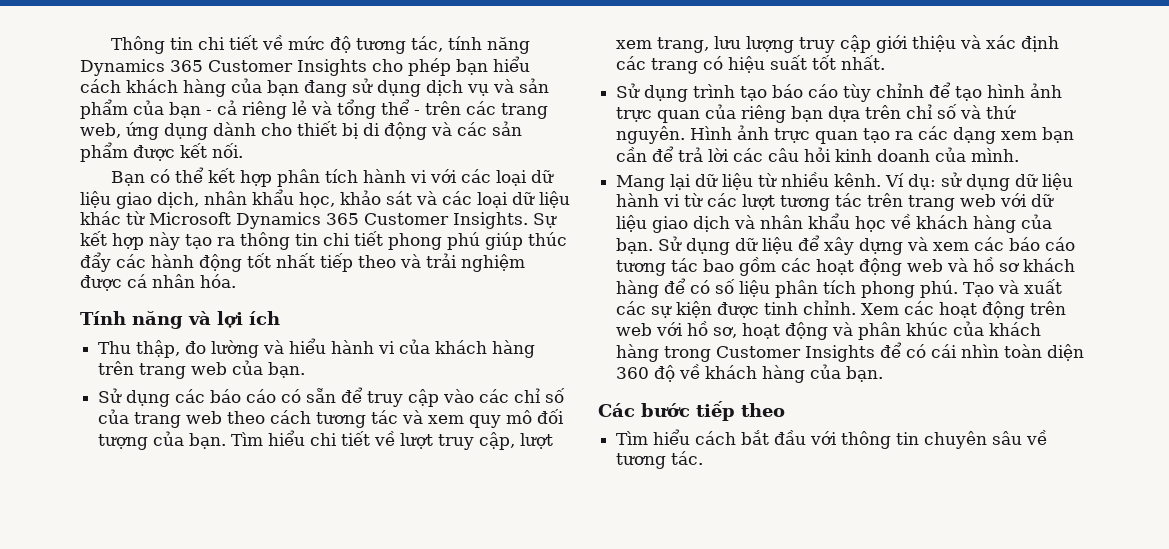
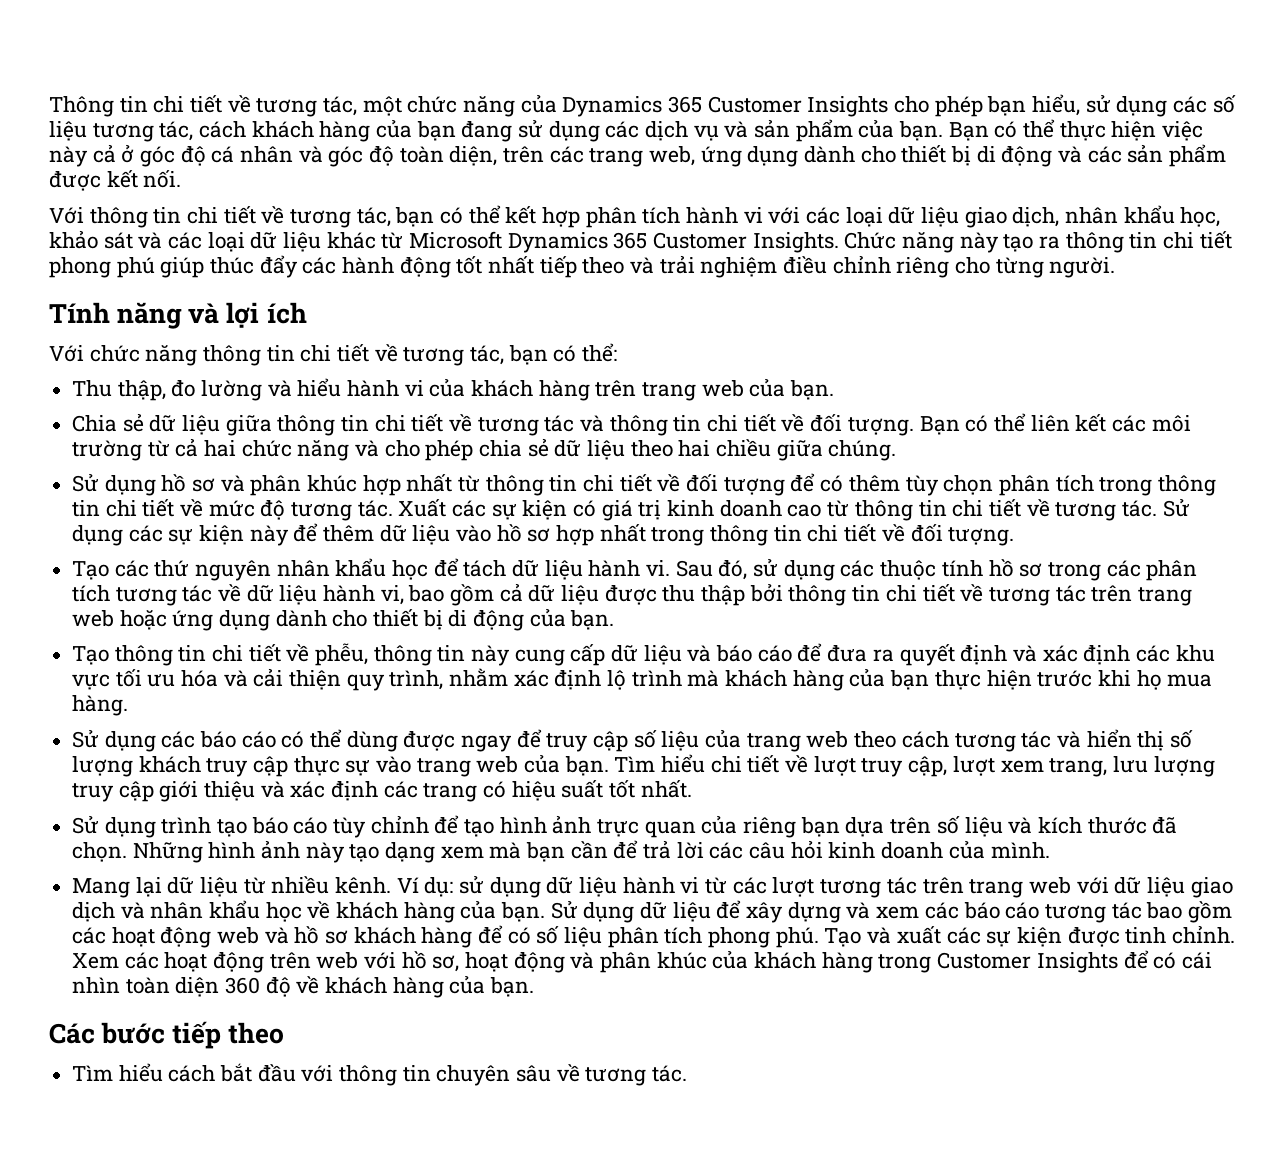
- Thông tin chi tiết về mức độ tương tác, tính năng Dynamics 365 Customer Insights cho phép bạn hiểu cách khách hàng của bạn đang sử dụng dịch vụ và sản phẩm của bạn - cả riêng lẻ và tổng thể - trên các trang web, ứng dụng dành cho thiết bị di động và các sản phẩm được kết nối.
+ Thông tin chi tiết về tương tác, một chức năng của Dynamics 365 Customer Insights cho phép bạn hiểu, sử dụng các số liệu tương tác, cách khách hàng của bạn đang sử dụng các dịch vụ và sản phẩm của bạn. Bạn có thể thực hiện việc này cả ở góc độ cá nhân và góc độ toàn diện, trên các trang web, ứng dụng dành cho thiết bị di động và các sản phẩm được kết nối.
- Bạn có thể kết hợp phân tích hành vi với các loại dữ liệu giao dịch, nhân khẩu học, khảo sát và các loại dữ liệu khác từ Microsoft Dynamics 365 Customer Insights.
+ Với thông tin chi tiết về tương tác, bạn có thể kết hợp phân tích hành vi với các loại dữ liệu giao dịch, nhân khẩu học, khảo sát và các loại dữ liệu khác từ Microsoft Dynamics 365 Customer Insights.
- Sự kết hợp này tạo ra thông tin chi tiết phong phú giúp thúc đẩy các hành động tốt nhất tiếp theo và trải nghiệm được cá nhân hóa.
+ Chức năng này tạo ra thông tin chi tiết phong phú giúp thúc đẩy các hành động tốt nhất tiếp theo và trải nghiệm điều chỉnh riêng cho từng người.
+ Với chức năng thông tin chi tiết về tương tác, bạn có thể:
+ Chia sẻ dữ liệu giữa thông tin chi tiết về tương tác và thông tin chi tiết về đối tượng. Bạn có thể liên kết các môi trường từ cả hai chức năng và cho phép chia sẻ dữ liệu theo hai chiều giữa chúng.
+ Sử dụng hồ sơ và phân khúc hợp nhất từ thông tin chi tiết về đối tượng để có thêm tùy chọn phân tích trong thông tin chi tiết về mức độ tương tác. Xuất các sự kiện có giá trị kinh doanh cao từ thông tin chi tiết về tương tác. Sử dụng các sự kiện này để thêm dữ liệu vào hồ sơ hợp nhất trong thông tin chi tiết về đối tượng.
+ Tạo các thứ nguyên nhân khẩu học để tách dữ liệu hành vi. Sau đó, sử dụng các thuộc tính hồ sơ trong các phân tích tương tác về dữ liệu hành vi, bao gồm cả dữ liệu được thu thập bởi thông tin chi tiết về tương tác trên trang web hoặc ứng dụng dành cho thiết bị di động của bạn.
+ Tạo thông tin chi tiết về phễu, thông tin này cung cấp dữ liệu và báo cáo để đưa ra quyết định và xác định các khu vực tối ưu hóa và cải thiện quy trình, nhằm xác định lộ trình mà khách hàng của bạn thực hiện trước khi họ mua hàng.
- Sử dụng các báo cáo có sẵn để truy cập vào các chỉ số của trang web theo cách tương tác và xem quy mô đối tượng của bạn.
+ Sử dụng các báo cáo có thể dùng được ngay để truy cập số liệu của trang web theo cách tương tác và hiển thị số lượng khách truy cập thực sự vào trang web của bạn.
- Sử dụng trình tạo báo cáo tùy chỉnh để tạo hình ảnh trực quan của riêng bạn dựa trên chỉ số và thứ nguyên. Hình ảnh trực quan tạo ra các dạng xem bạn cần để trả lời các câu hỏi kinh doanh của mình.
+ Sử dụng trình tạo báo cáo tùy chỉnh để tạo hình ảnh trực quan của riêng bạn dựa trên số liệu và kích thước đã chọn. Những hình ảnh này tạo dạng xem mà bạn cần để trả lời các câu hỏi kinh doanh của mình.

